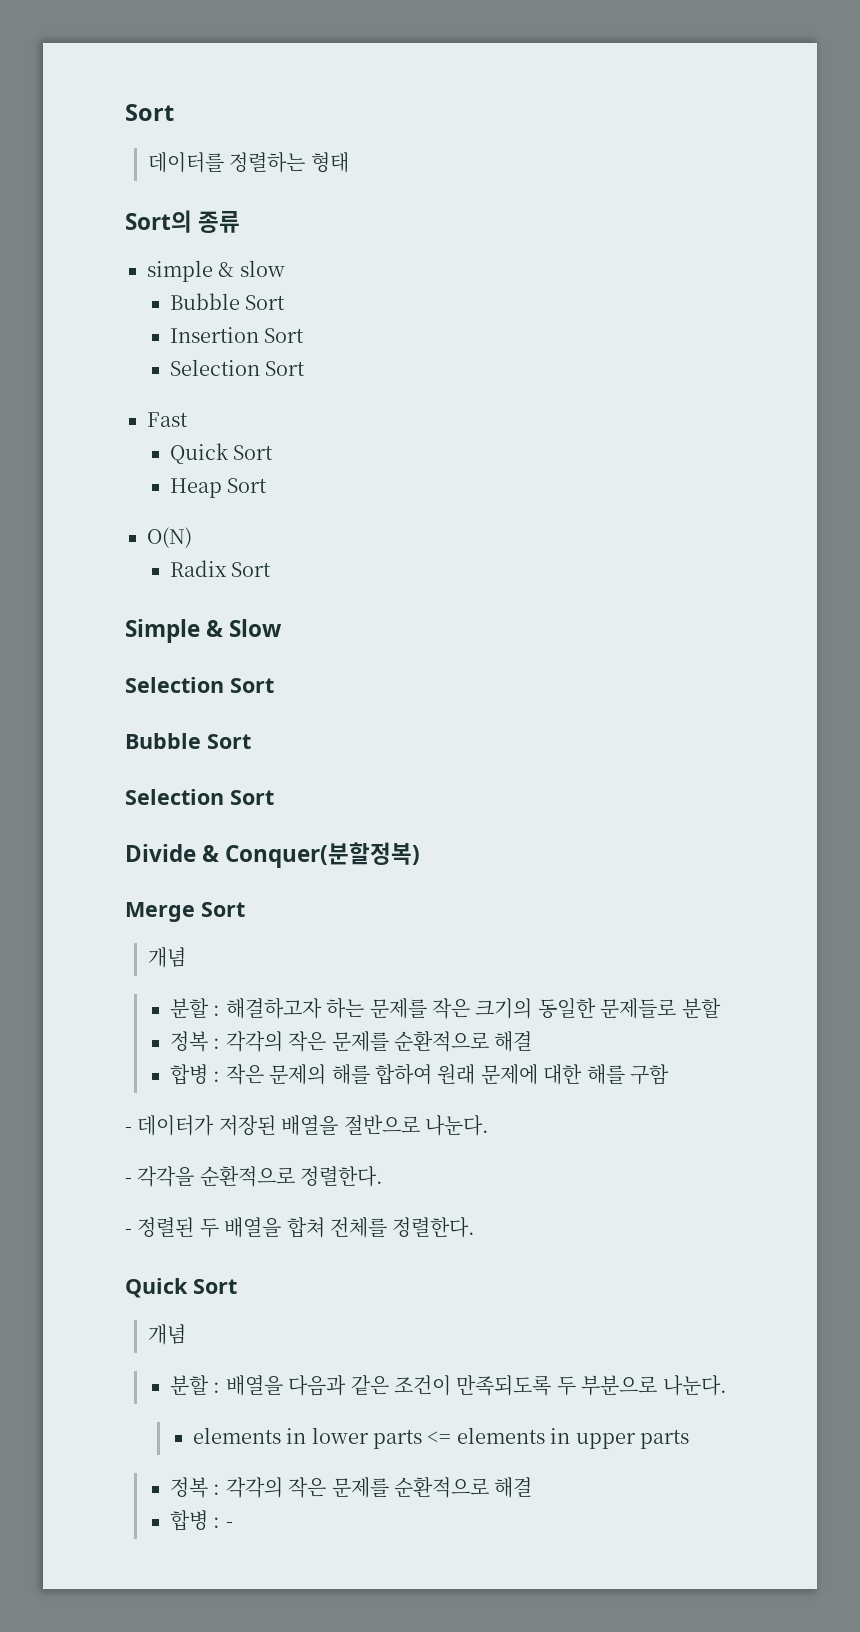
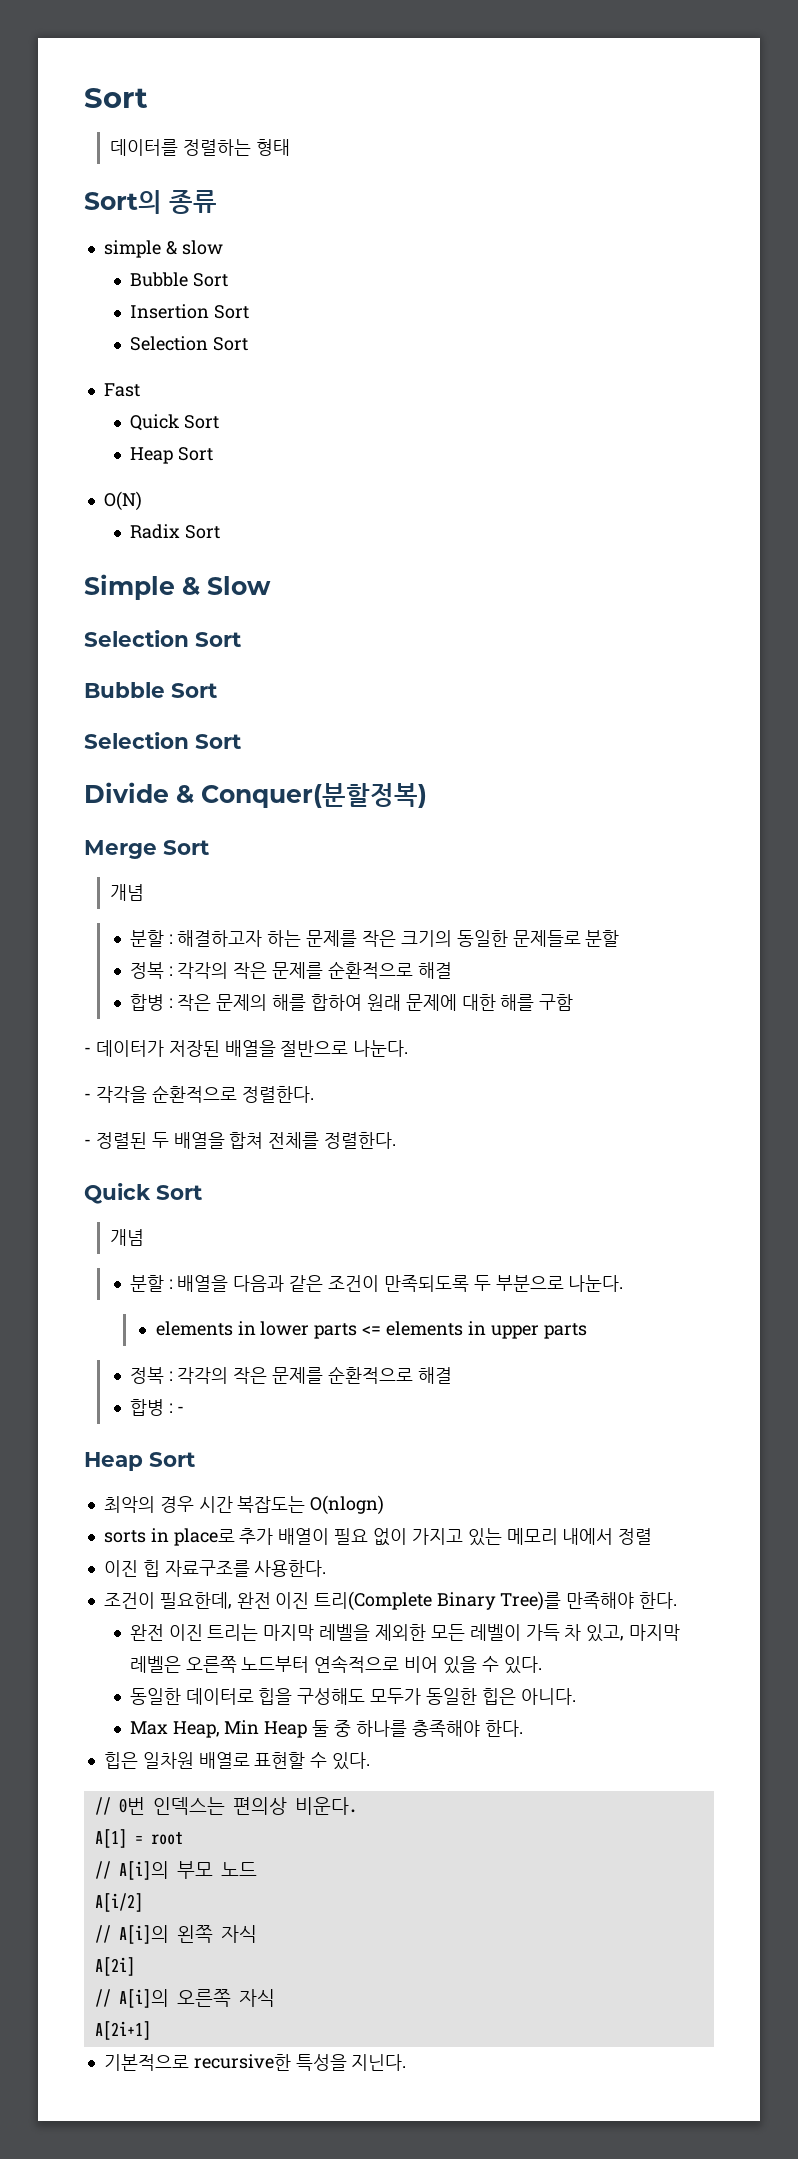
  합병 : -
+ Heap Sort
+ 최악의 경우 시간 복잡도는 O(nlogn)
+ sorts in place로 추가 배열이 필요 없이 가지고 있는 메모리 내에서 정렬
+ 이진 힙 자료구조를 사용한다.
+ 조건이 필요한데, 완전 이진 트리(Complete Binary Tree)를 만족해야 한다.
+ 완전 이진 트리는 마지막 레벨을 제외한 모든 레벨이 가득 차 있고, 마지막 레벨은 오른쪽 노드부터 연속적으로 비어 있을 수 있다.
+ 동일한 데이터로 힙을 구성해도 모두가 동일한 힙은 아니다.
+ Max Heap, Min Heap 둘 중 하나를 충족해야 한다.
+ 힙은 일차원 배열로 표현할 수 있다.
+ // 0번 인덱스는 편의상 비운다.
+ A[1] = root
+ // A[i]의 부모 노드
+ A[i/2]
+ // A[i]의 왼쪽 자식
+ A[2i]
+ // A[i]의 오른쪽 자식
+ A[2i+1]
+ 기본적으로 recursive한 특성을 지닌다.

